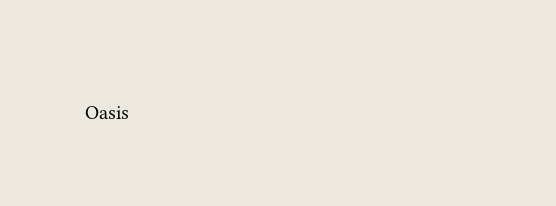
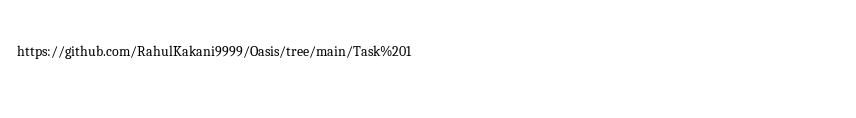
- Oasis
+ https://github.com/RahulKakani9999/Oasis/tree/main/Task%201

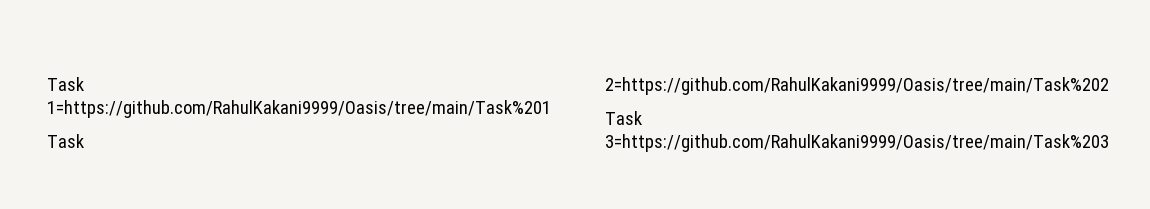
- https://github.com/RahulKakani9999/Oasis/tree/main/Task%201
+ Task 1=https://github.com/RahulKakani9999/Oasis/tree/main/Task%201
+ Task 2=https://github.com/RahulKakani9999/Oasis/tree/main/Task%202
+ Task 3=https://github.com/RahulKakani9999/Oasis/tree/main/Task%203

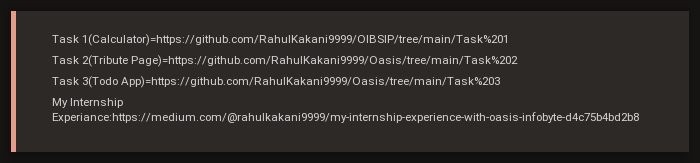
- Task 1=https://github.com/RahulKakani9999/Oasis/tree/main/Task%201
- Task 2=https://github.com/RahulKakani9999/Oasis/tree/main/Task%202
- Task 3=https://github.com/RahulKakani9999/Oasis/tree/main/Task%203
+ Task 1(Calculator)=https://github.com/RahulKakani9999/OIBSIP/tree/main/Task%201
+ Task 2(Tribute Page)=https://github.com/RahulKakani9999/Oasis/tree/main/Task%202
+ Task 3(Todo App)=https://github.com/RahulKakani9999/Oasis/tree/main/Task%203
+ My Internship Experiance:https://medium.com/@rahulkakani9999/my-internship-experience-with-oasis-infobyte-d4c75b4bd2b8

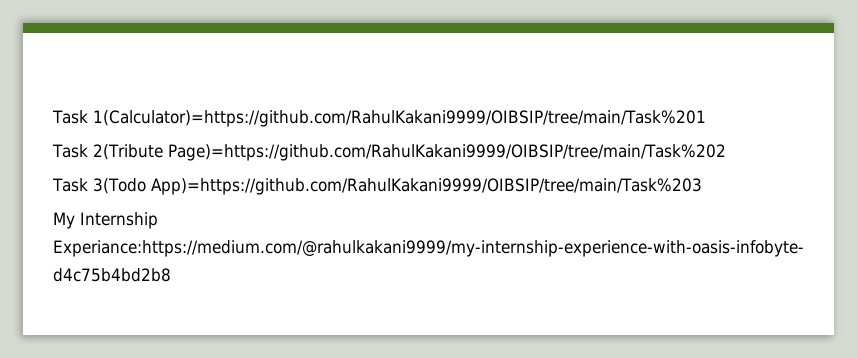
- Task 2(Tribute Page)=https://github.com/RahulKakani9999/Oasis/tree/main/Task%202
+ Task 2(Tribute Page)=https://github.com/RahulKakani9999/OIBSIP/tree/main/Task%202
- Task 3(Todo App)=https://github.com/RahulKakani9999/Oasis/tree/main/Task%203
+ Task 3(Todo App)=https://github.com/RahulKakani9999/OIBSIP/tree/main/Task%203

